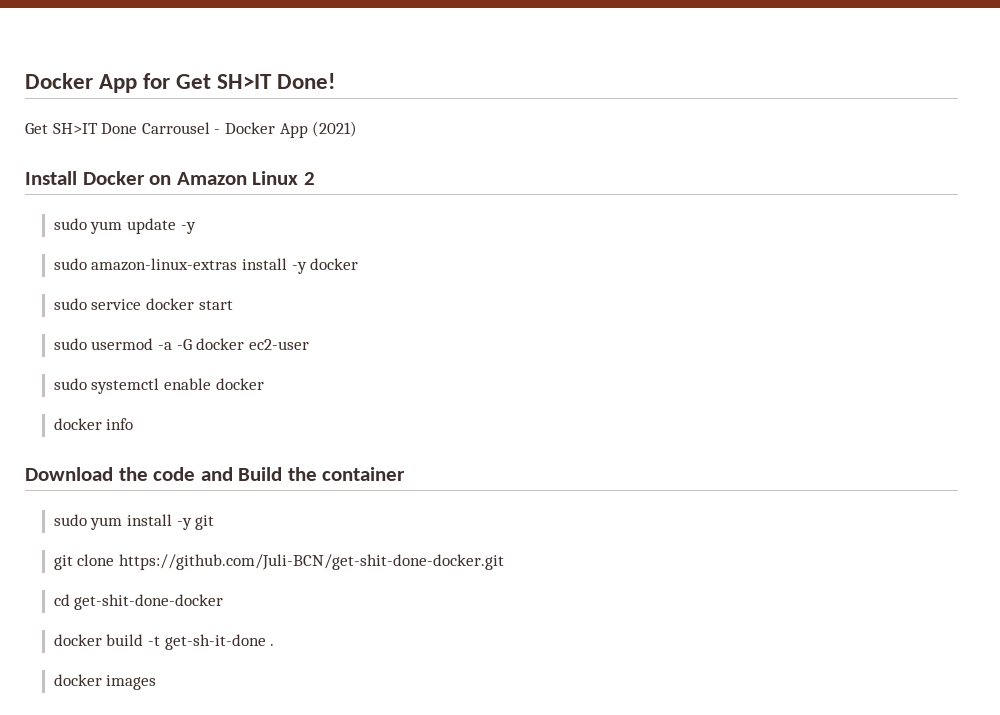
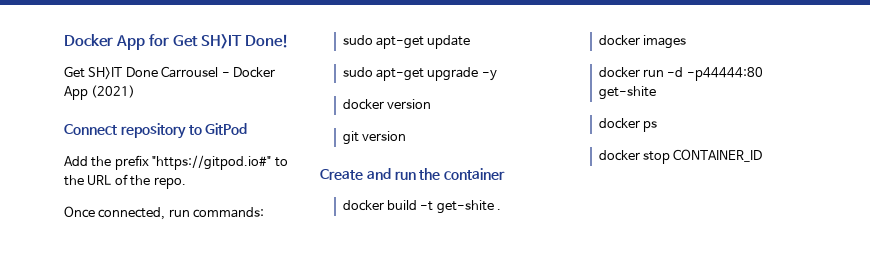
- Install Docker on Amazon Linux 2
- sudo yum update -y
- sudo amazon-linux-extras install -y docker
- sudo service docker start
- sudo usermod -a -G docker ec2-user
- sudo systemctl enable docker
- docker info
- Download the code and Build the container
- sudo yum install -y git
- git clone https://github.com/Juli-BCN/get-shit-done-docker.git
- cd get-shit-done-docker
+ Connect repository to GitPod
+ Add the prefix "https://gitpod.io#" to the URL of the repo.
+ Once connected, run commands:
+ sudo apt-get update
+ sudo apt-get upgrade -y
+ docker version
+ git version
+ Create and run the container
- docker build -t get-sh-it-done .
+ docker build -t get-shite .
+ docker run -d -p44444:80 get-shite
+ docker ps
+ docker stop CONTAINER_ID

